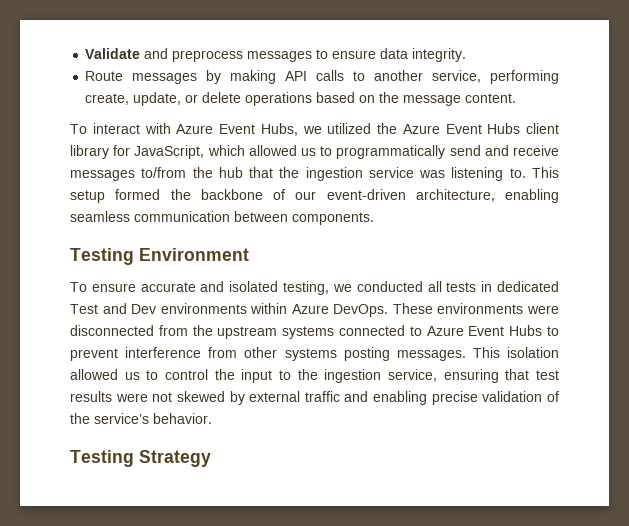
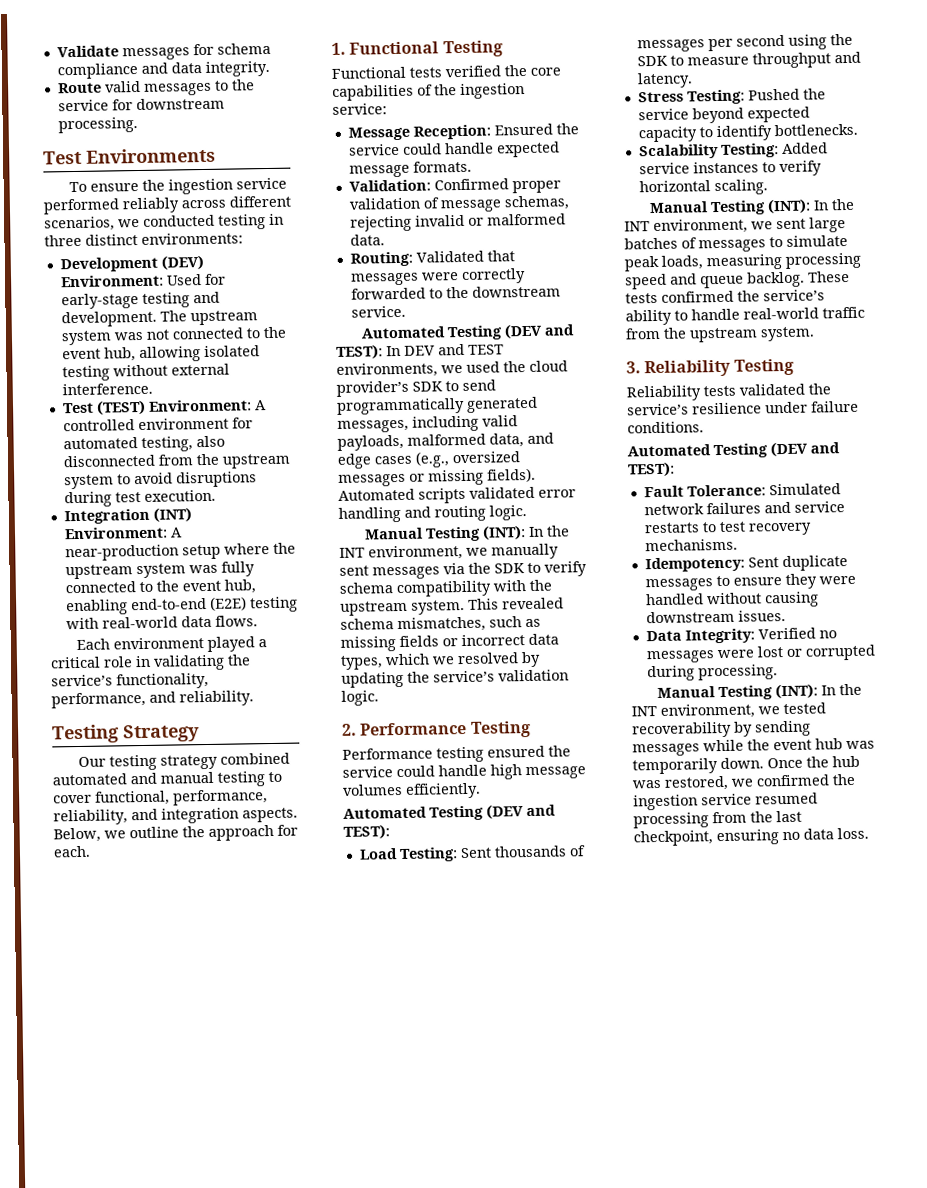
- Validate and preprocess messages to ensure data integrity.
- Route messages by making API calls to another service, performing create, update, or delete operations based on the message content.
- To interact with Azure Event Hubs, we utilized the Azure Event Hubs client library for JavaScript, which allowed us to programmatically send and receive messages to/from the hub that the ingestion service was listening to. This setup formed the backbone of our event-driven architecture, enabling seamless communication between components.
- Testing Environment
- To ensure accurate and isolated testing, we conducted all tests in dedicated Test and Dev environments within Azure DevOps. These environments were disconnected from the upstream systems connected to Azure Event Hubs to prevent interference from other systems posting messages. This isolation allowed us to control the input to the ingestion service, ensuring that test results were not skewed by external traffic and enabling precise validation of the service’s behavior.
+ Validate messages for schema compliance and data integrity.
+ Route valid messages to the service for downstream processing.
+ Test Environments
+ To ensure the ingestion service performed reliably across different scenarios, we conducted testing in three distinct environments:
+ Development (DEV) Environment: Used for early-stage testing and development. The upstream system was not connected to the event hub, allowing isolated testing without external interference.
+ Test (TEST) Environment: A controlled environment for automated testing, also disconnected from the upstream system to avoid disruptions during test execution.
+ Integration (INT) Environment: A near-production setup where the upstream system was fully connected to the event hub, enabling end-to-end (E2E) testing with real-world data flows.
+ Each environment played a critical role in validating the service’s functionality, performance, and reliability.
  Testing Strategy
+ Our testing strategy combined automated and manual testing to cover functional, performance, reliability, and integration aspects. Below, we outline the approach for each.
+ 1. Functional Testing
+ Functional tests verified the core capabilities of the ingestion service:
+ Message Reception: Ensured the service could handle expected message formats.
+ Validation: Confirmed proper validation of message schemas, rejecting invalid or malformed data.
+ Routing: Validated that messages were correctly forwarded to the downstream service.
+ Automated Testing (DEV and TEST): In DEV and TEST environments, we used the cloud provider’s SDK to send programmatically generated messages, including valid payloads, malformed data, and edge cases (e.g., oversized messages or missing fields). Automated scripts validated error handling and routing logic.
+ Manual Testing (INT): In the INT environment, we manually sent messages via the SDK to verify schema compatibility with the upstream system. This revealed schema mismatches, such as missing fields or incorrect data types, which we resolved by updating the service’s validation logic.
+ 2. Performance Testing
+ Performance testing ensured the service could handle high message volumes efficiently.
+ Automated Testing (DEV and TEST):
+ Load Testing: Sent thousands of messages per second using the SDK to measure throughput and latency.
+ Stress Testing: Pushed the service beyond expected capacity to identify bottlenecks.
+ Scalability Testing: Added service instances to verify horizontal scaling.
+ Manual Testing (INT): In the INT environment, we sent large batches of messages to simulate peak loads, measuring processing speed and queue backlog. These tests confirmed the service’s ability to handle real-world traffic from the upstream system.
+ 3. Reliability Testing
+ Reliability tests validated the service’s resilience under failure conditions.
+ Automated Testing (DEV and TEST):
+ Fault Tolerance: Simulated network failures and service restarts to test recovery mechanisms.
+ Idempotency: Sent duplicate messages to ensure they were handled without causing downstream issues.
+ Data Integrity: Verified no messages were lost or corrupted during processing.
+ Manual Testing (INT): In the INT environment, we tested recoverability by sending messages while the event hub was temporarily down. Once the hub was restored, we confirmed the ingestion service resumed processing from the last checkpoint, ensuring no data loss.

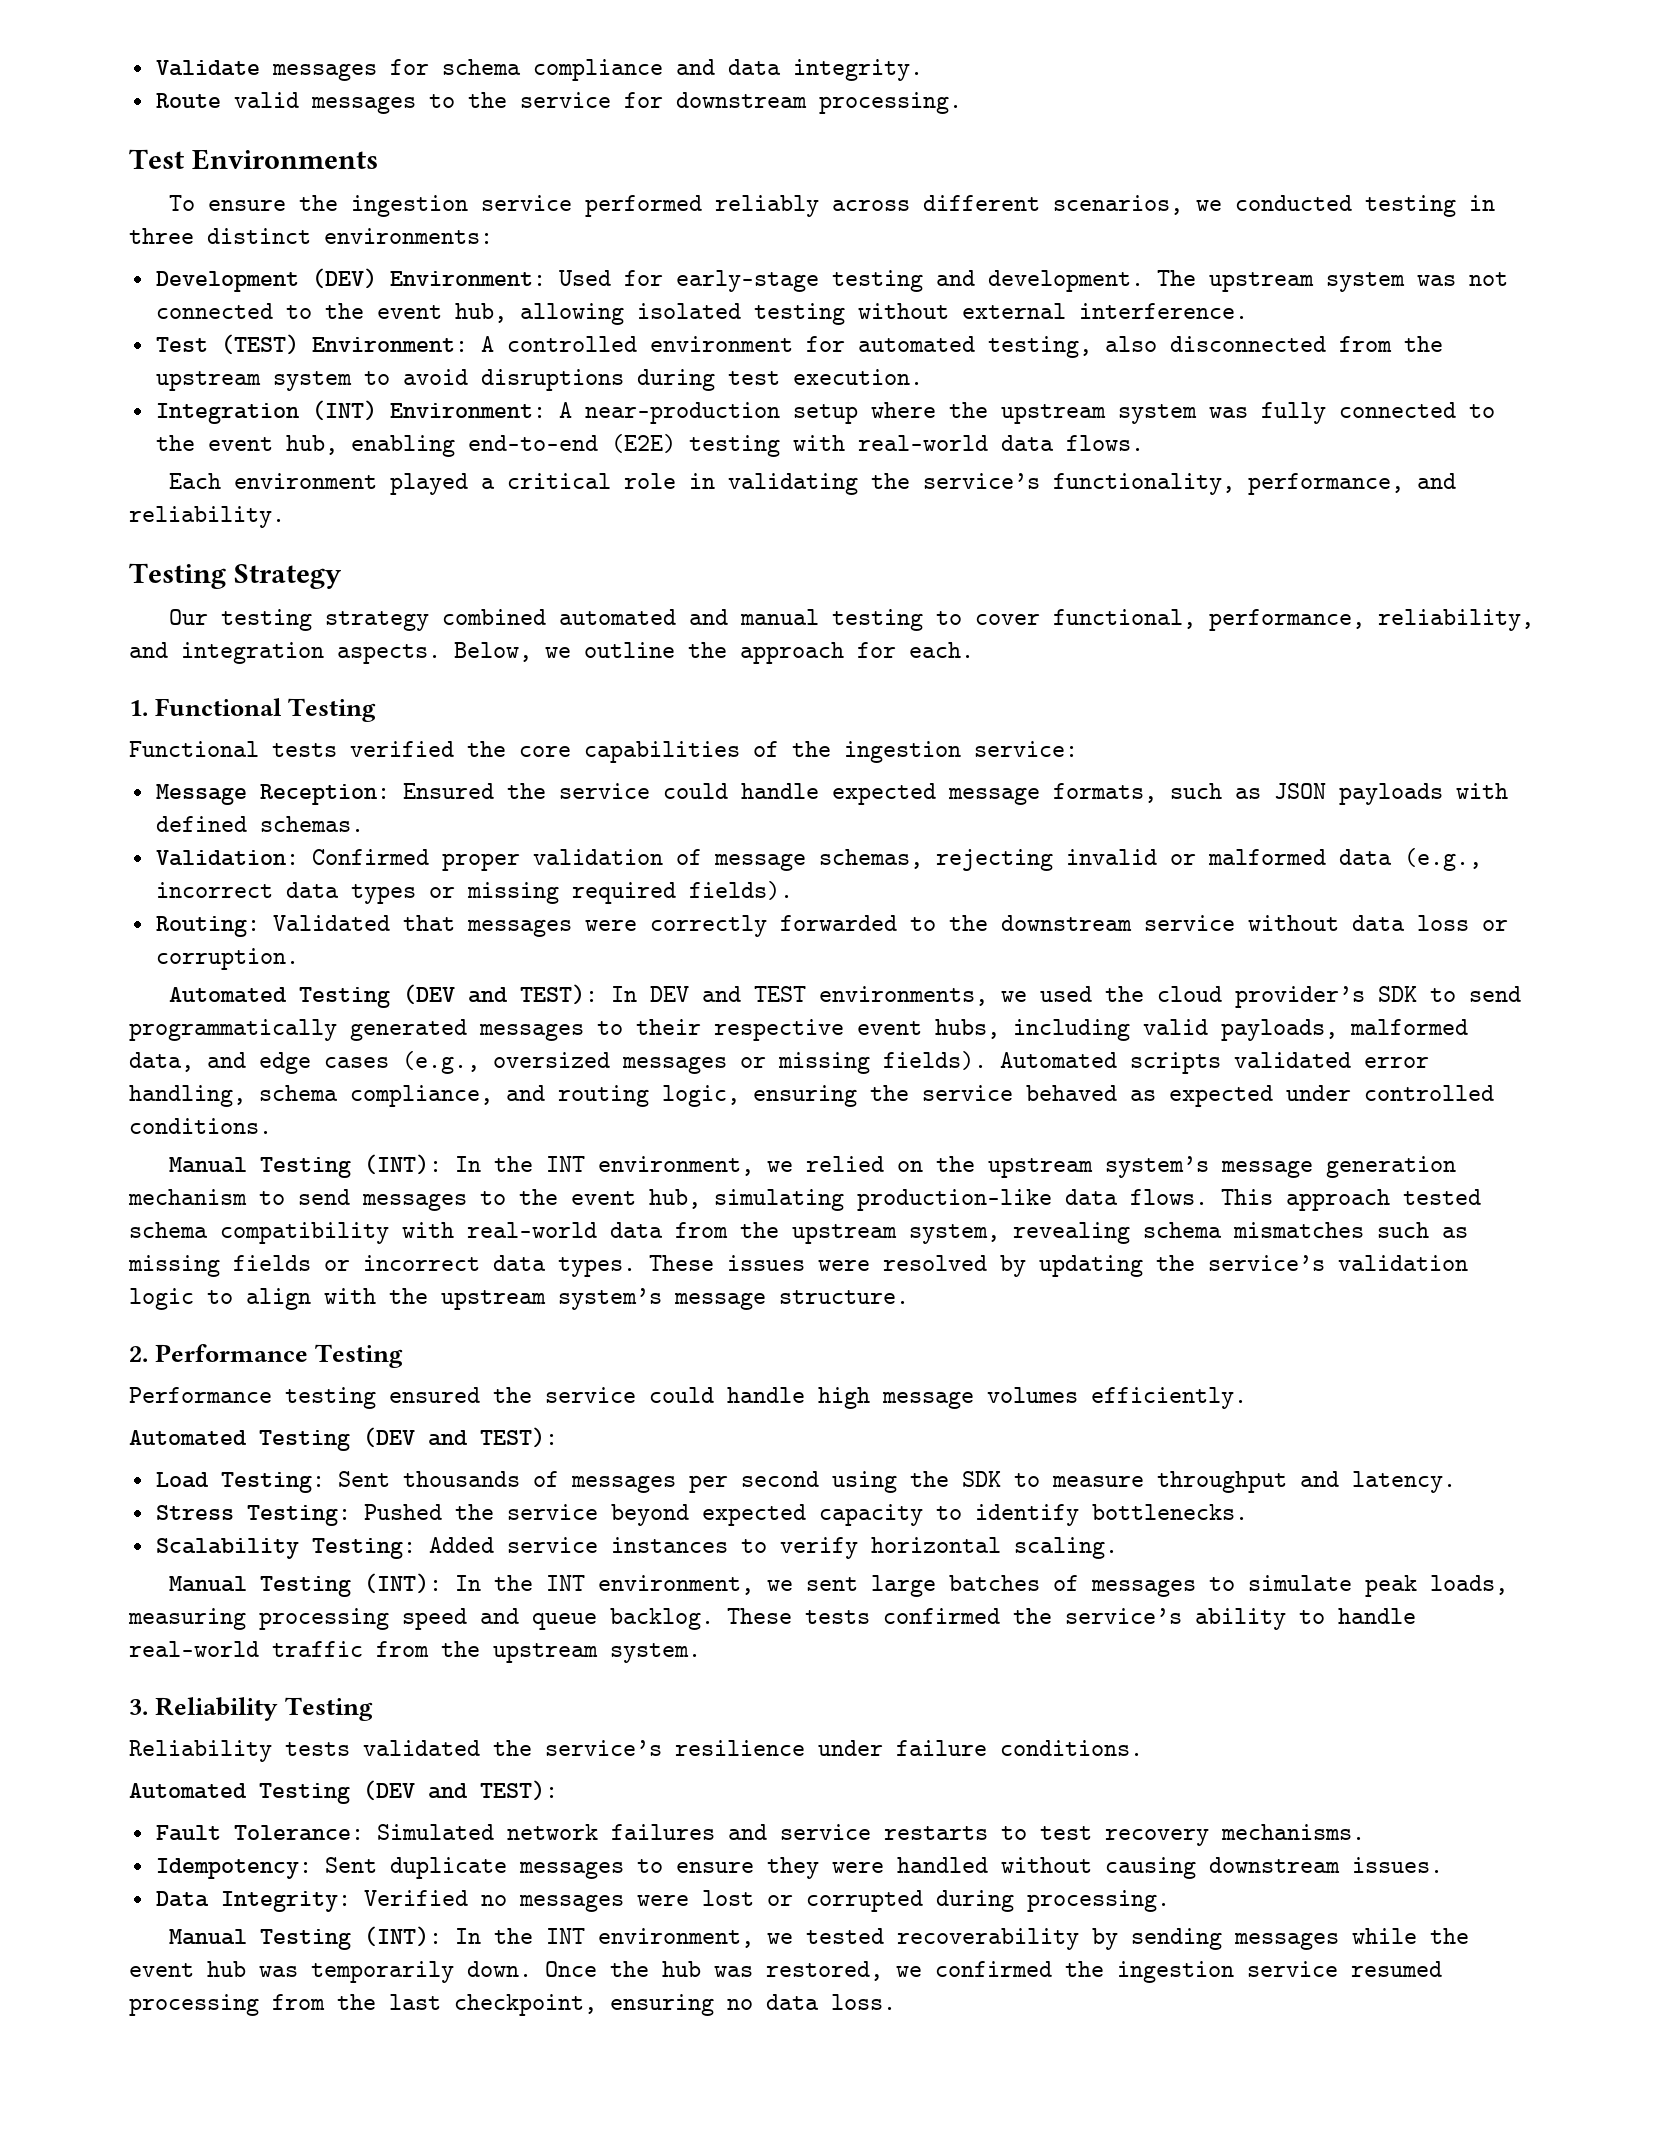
- Message Reception: Ensured the service could handle expected message formats.
+ Message Reception: Ensured the service could handle expected message formats, such as JSON payloads with defined schemas.
- Validation: Confirmed proper validation of message schemas, rejecting invalid or malformed data.
+ Validation: Confirmed proper validation of message schemas, rejecting invalid or malformed data (e.g., incorrect data types or missing required fields).
- Routing: Validated that messages were correctly forwarded to the downstream service.
+ Routing: Validated that messages were correctly forwarded to the downstream service without data loss or corruption.
- Automated Testing (DEV and TEST): In DEV and TEST environments, we used the cloud provider’s SDK to send programmatically generated messages, including valid payloads, malformed data, and edge cases (e.g., oversized messages or missing fields).
+ Automated Testing (DEV and TEST): In DEV and TEST environments, we used the cloud provider’s SDK to send programmatically generated messages to their respective event hubs, including valid payloads, malformed data, and edge cases (e.g., oversized messages or missing fields).
- Automated scripts validated error handling and routing logic.
- Manual Testing (INT): In the INT environment, we manually sent messages via the SDK to verify schema compatibility with the upstream system. This revealed schema mismatches, such as missing fields or incorrect data types, which we resolved by updating the service’s validation logic.
+ Automated scripts validated error handling, schema compliance, and routing logic, ensuring the service behaved as expected under controlled conditions.
+ Manual Testing (INT): In the INT environment, we relied on the upstream system’s message generation mechanism to send messages to the event hub, simulating production-like data flows. This approach tested schema compatibility with real-world data from the upstream system, revealing schema mismatches such as missing fields or incorrect data types. These issues were resolved by updating the service’s validation logic to align with the upstream system’s message structure.

